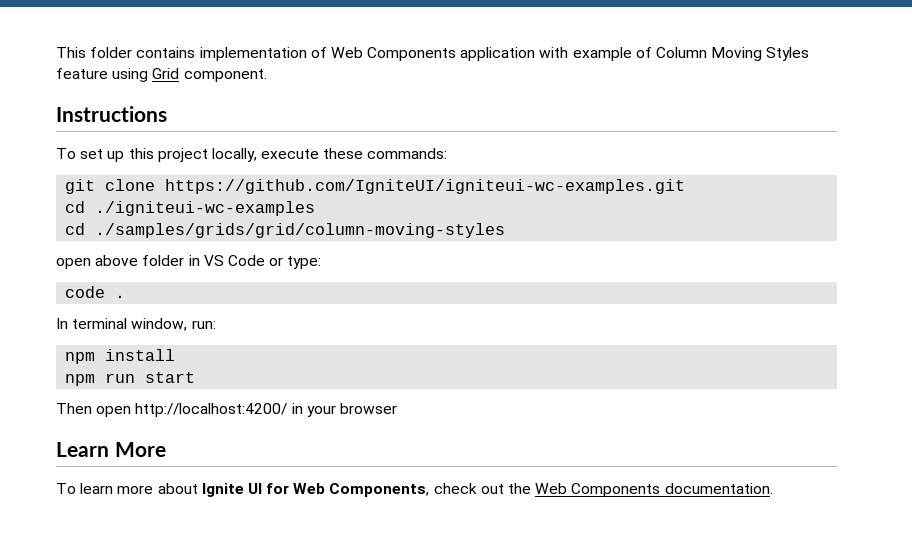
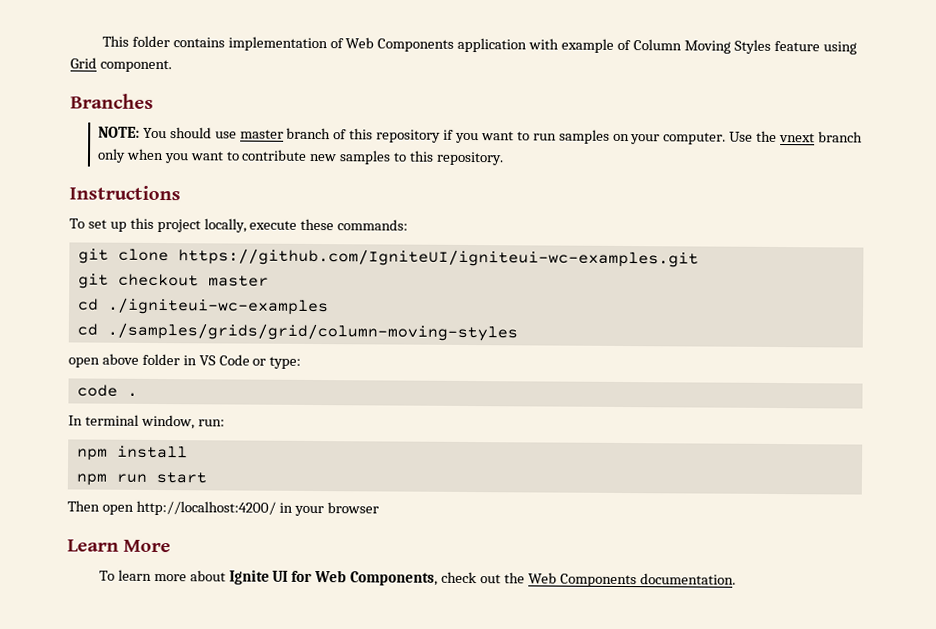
+ Branches
+ NOTE: You should use master branch of this repository if you want to run samples on your computer. Use the vnext branch only when you want to contribute new samples to this repository.
+ git checkout master

